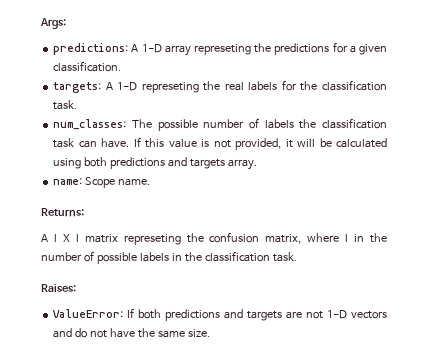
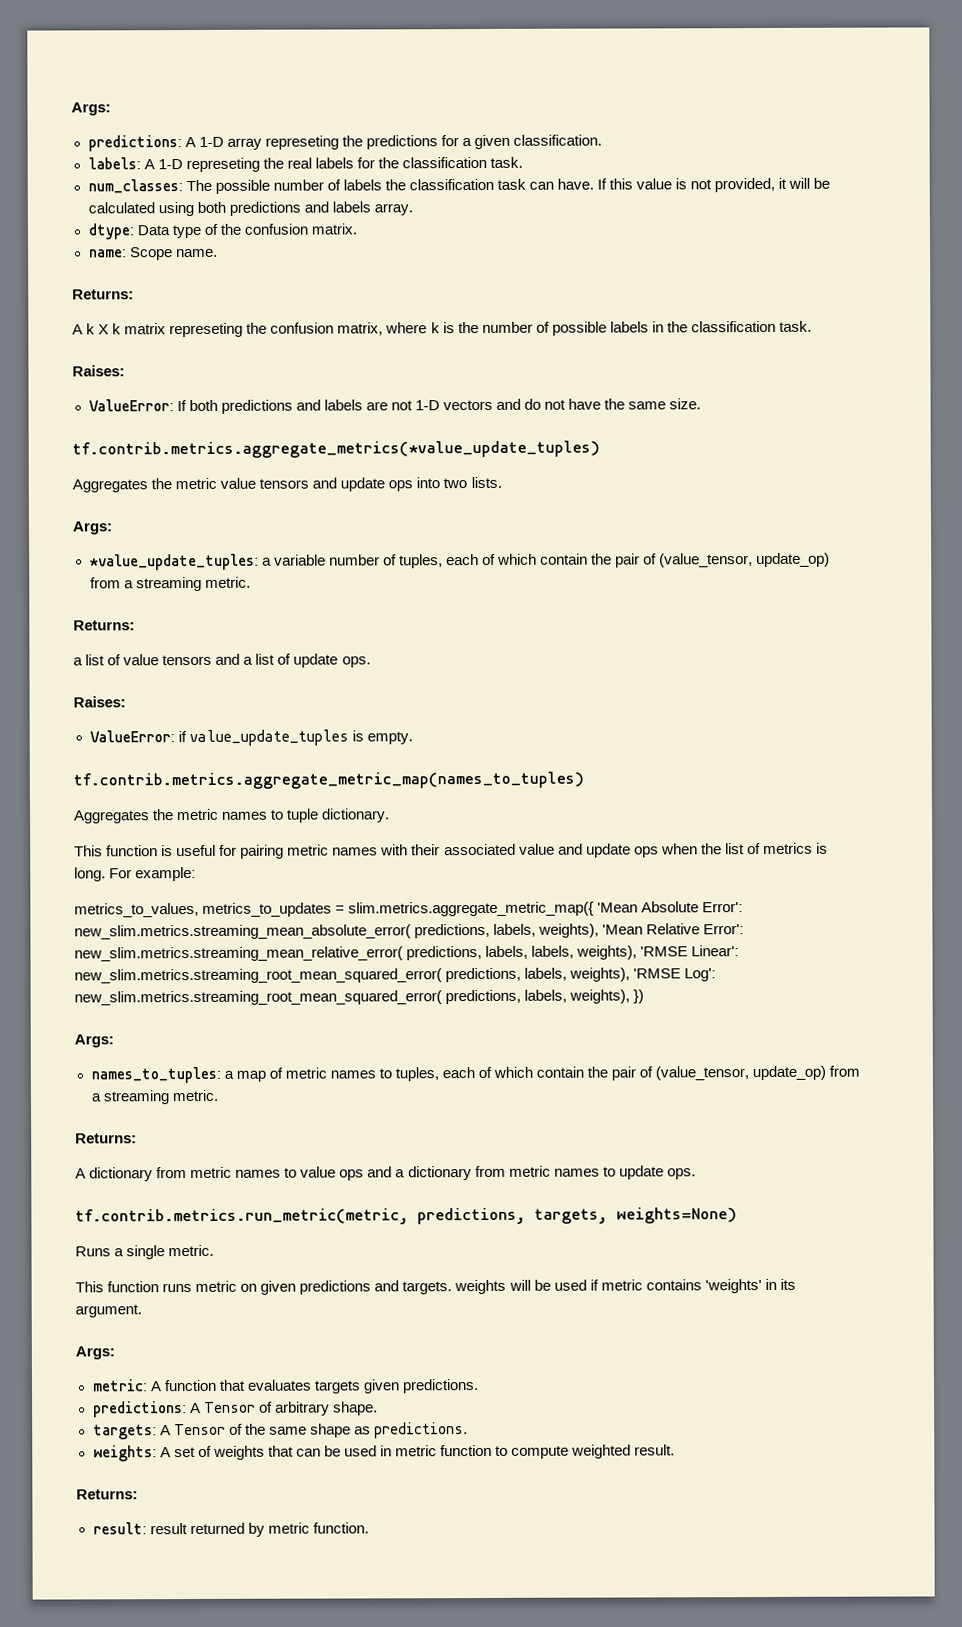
- targets: A 1-D represeting the real labels for the classification task.
+ labels: A 1-D represeting the real labels for the classification task.
- If this value is not provided, it will be calculated using both predictions and targets array.
+ If this value is not provided, it will be calculated using both predictions and labels array.
+ dtype: Data type of the confusion matrix.
- A l X l matrix represeting the confusion matrix, where l in the number of possible labels in the classification task.
+ A k X k matrix represeting the confusion matrix, where k is the number of possible labels in the classification task.
- ValueError: If both predictions and targets are not 1-D vectors and do not have the same size.
+ ValueError: If both predictions and labels are not 1-D vectors and do not have the same size.
+ tf.contrib.metrics.aggregate_metrics(*value_update_tuples)
+ Aggregates the metric value tensors and update ops into two lists.
+ Args:
+ *value_update_tuples: a variable number of tuples, each of which contain the pair of (value_tensor, update_op) from a streaming metric.
+ Returns:
+ a list of value tensors and a list of update ops.
+ Raises:
+ ValueError: if value_update_tuples is empty.
+ tf.contrib.metrics.aggregate_metric_map(names_to_tuples)
+ Aggregates the metric names to tuple dictionary.
+ This function is useful for pairing metric names with their associated value and update ops when the list of metrics is long. For example:
+ metrics_to_values, metrics_to_updates = slim.metrics.aggregate_metric_map({ 'Mean Absolute Error': new_slim.metrics.streaming_mean_absolute_error( predictions, labels, weights), 'Mean Relative Error': new_slim.metrics.streaming_mean_relative_error( predictions, labels, labels, weights), 'RMSE Linear': new_slim.metrics.streaming_root_mean_squared_error( predictions, labels, weights), 'RMSE Log': new_slim.metrics.streaming_root_mean_squared_error( predictions, labels, weights), })
+ Args:
+ names_to_tuples: a map of metric names to tuples, each of which contain the pair of (value_tensor, update_op) from a streaming metric.
+ Returns:
+ A dictionary from metric names to value ops and a dictionary from metric names to update ops.
+ tf.contrib.metrics.run_metric(metric, predictions, targets, weights=None)
+ Runs a single metric.
+ This function runs metric on given predictions and targets. weights will be used if metric contains 'weights' in its argument.
+ Args:
+ metric: A function that evaluates targets given predictions.
+ predictions: A Tensor of arbitrary shape.
+ targets: A Tensor of the same shape as predictions.
+ weights: A set of weights that can be used in metric function to compute weighted result.
+ Returns:
+ result: result returned by metric function.

